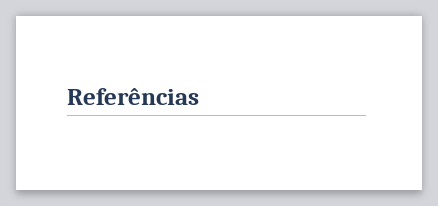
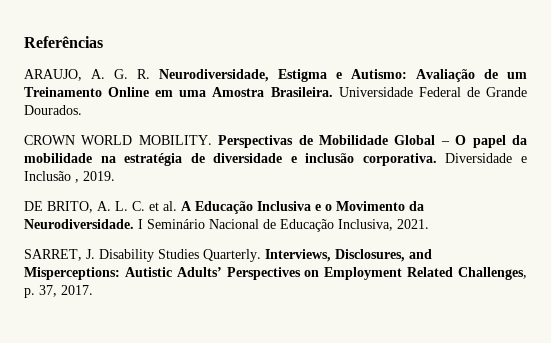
+ ARAUJO, A. G. R. Neurodiversidade, Estigma e Autismo: Avaliação de um Treinamento Online em uma Amostra Brasileira. Universidade Federal de Grande Dourados.
+ CROWN WORLD MOBILITY. Perspectivas de Mobilidade Global – O papel da mobilidade na estratégia de diversidade e inclusão corporativa. Diversidade e Inclusão , 2019.
+ DE BRITO, A. L. C. et al. A Educação Inclusiva e o Movimento da Neurodiversidade. I Seminário Nacional de Educação Inclusiva, 2021.
+ SARRET, J. Disability Studies Quarterly. Interviews, Disclosures, and Misperceptions: Autistic Adults’ Perspectives on Employment Related Challenges, p. 37, 2017.

